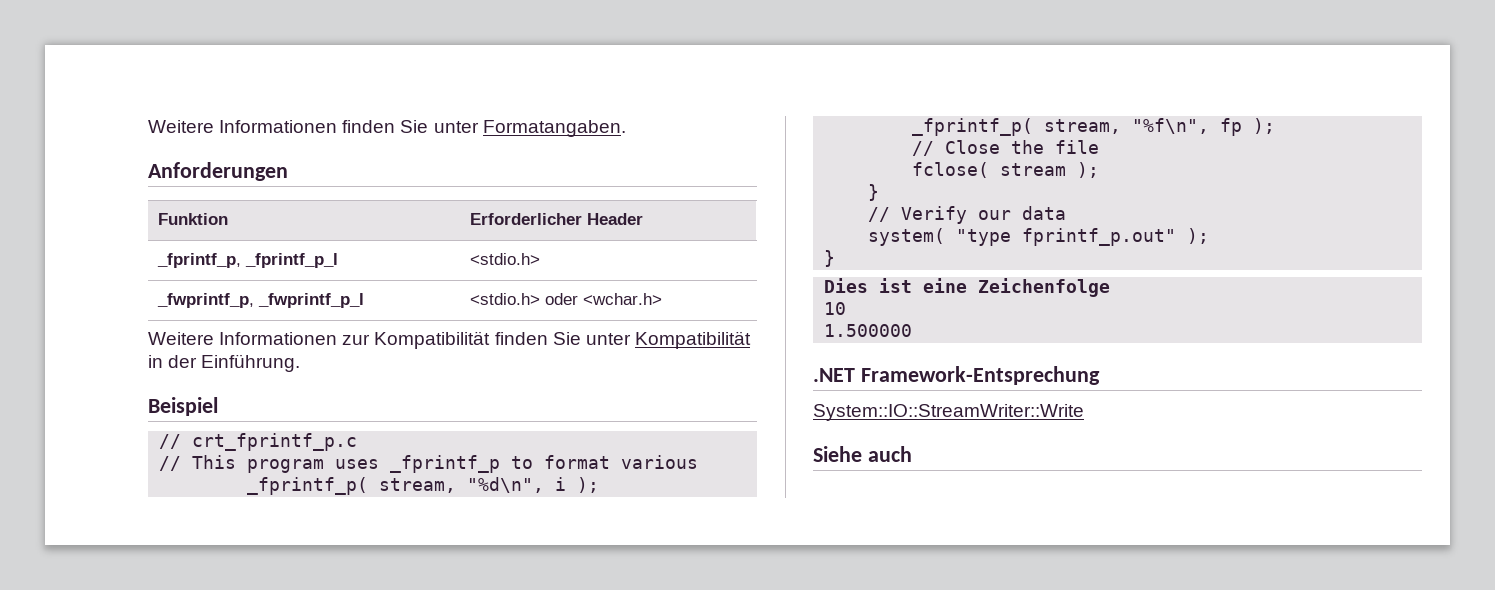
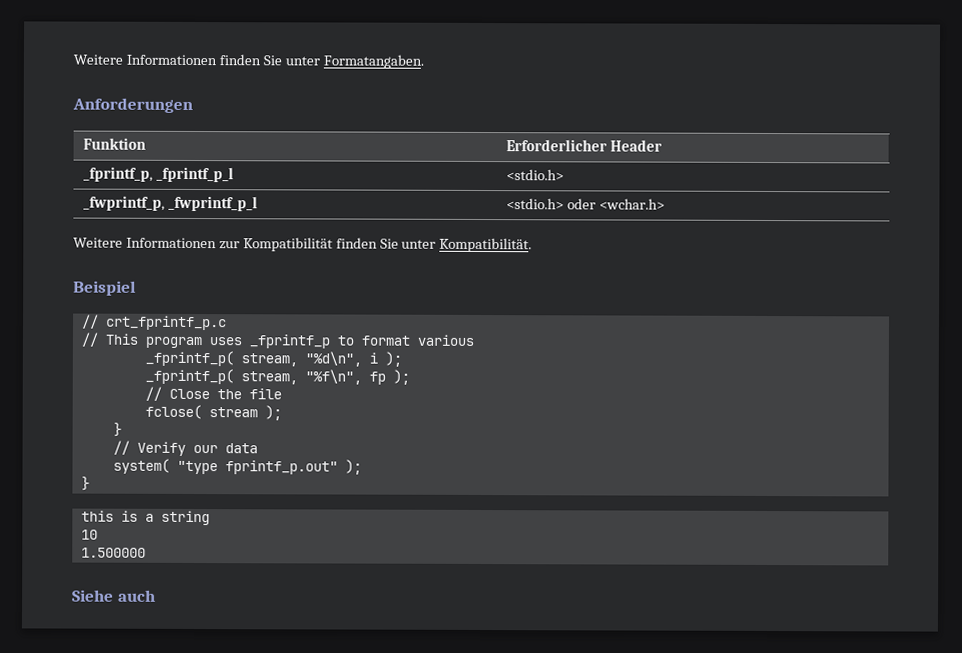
- Weitere Informationen zur Kompatibilität finden Sie unter Kompatibilität in der Einführung.
+ Weitere Informationen zur Kompatibilität finden Sie unter Kompatibilität.
- Dies ist eine Zeichenfolge
+ this is a string
- .NET Framework-Entsprechung
- System::IO::StreamWriter::Write

